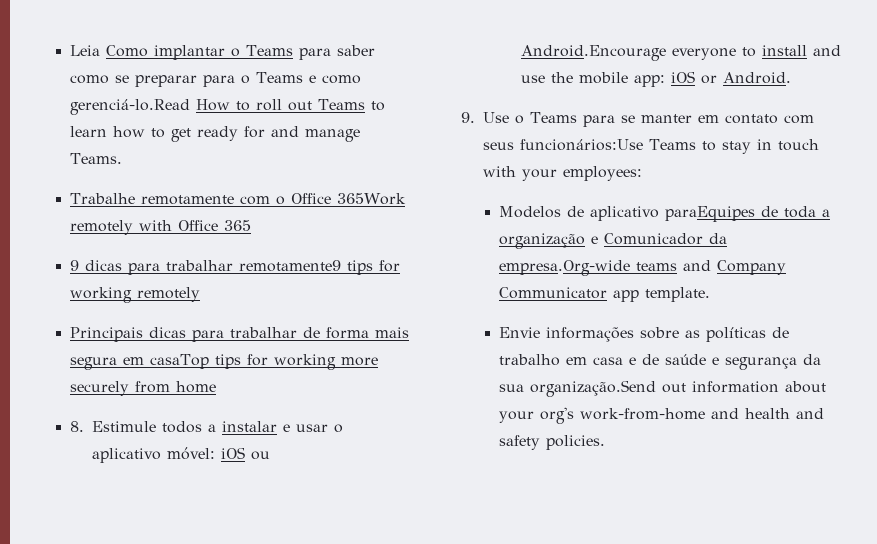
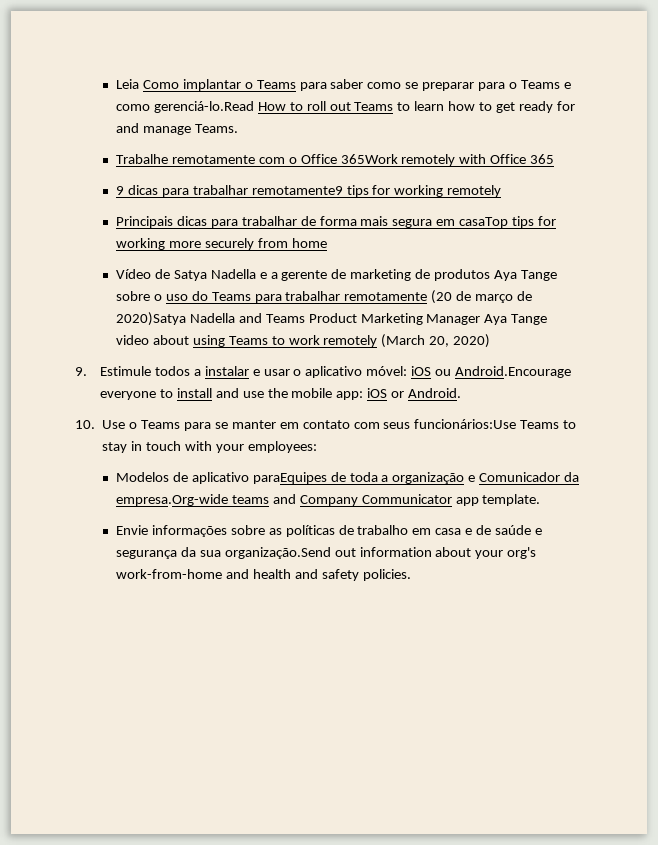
- 8. Estimule todos a instalar e usar o aplicativo móvel: iOS ou Android.Encourage everyone to install and use the mobile app: iOS or Android.
+ Vídeo de Satya Nadella e a gerente de marketing de produtos Aya Tange sobre o uso do Teams para trabalhar remotamente (20 de março de 2020)Satya Nadella and Teams Product Marketing Manager Aya Tange video about using Teams to work remotely (March 20, 2020)
+ 9. Estimule todos a instalar e usar o aplicativo móvel: iOS ou Android.Encourage everyone to install and use the mobile app: iOS or Android.
- 9. Use o Teams para se manter em contato com seus funcionários:Use Teams to stay in touch with your employees:
+ 10. Use o Teams para se manter em contato com seus funcionários:Use Teams to stay in touch with your employees:

